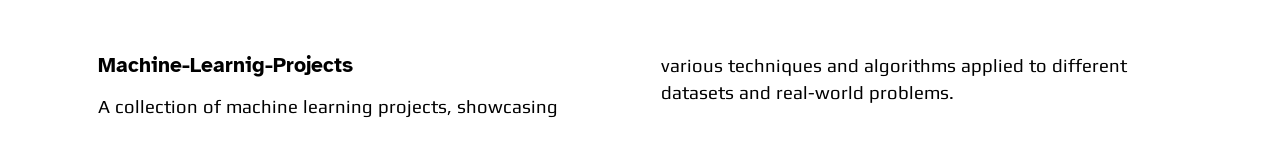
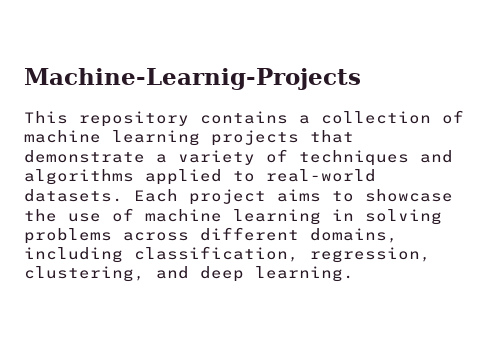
- A collection of machine learning projects, showcasing various techniques and algorithms applied to different datasets and real-world problems.
+ This repository contains a collection of machine learning projects that demonstrate a variety of techniques and algorithms applied to real-world datasets. Each project aims to showcase the use of machine learning in solving problems across different domains, including classification, regression, clustering, and deep learning.

